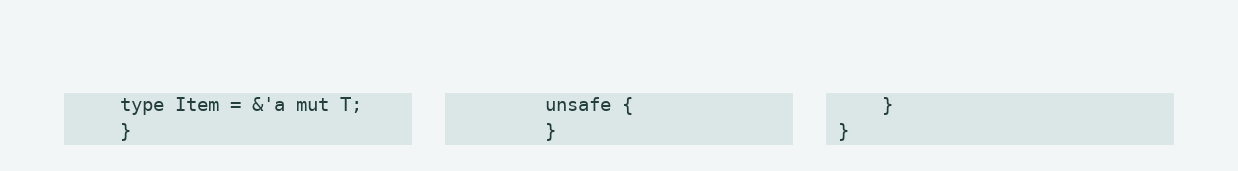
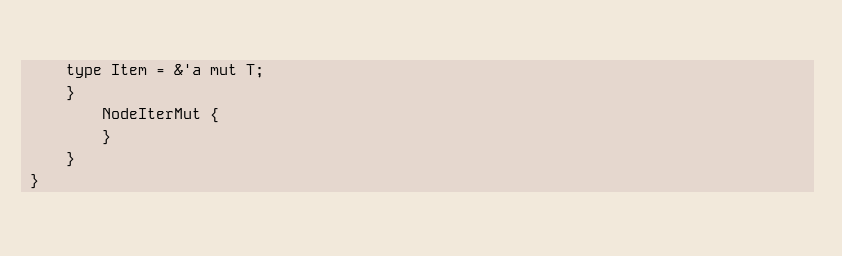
- unsafe {
+ NodeIterMut {

